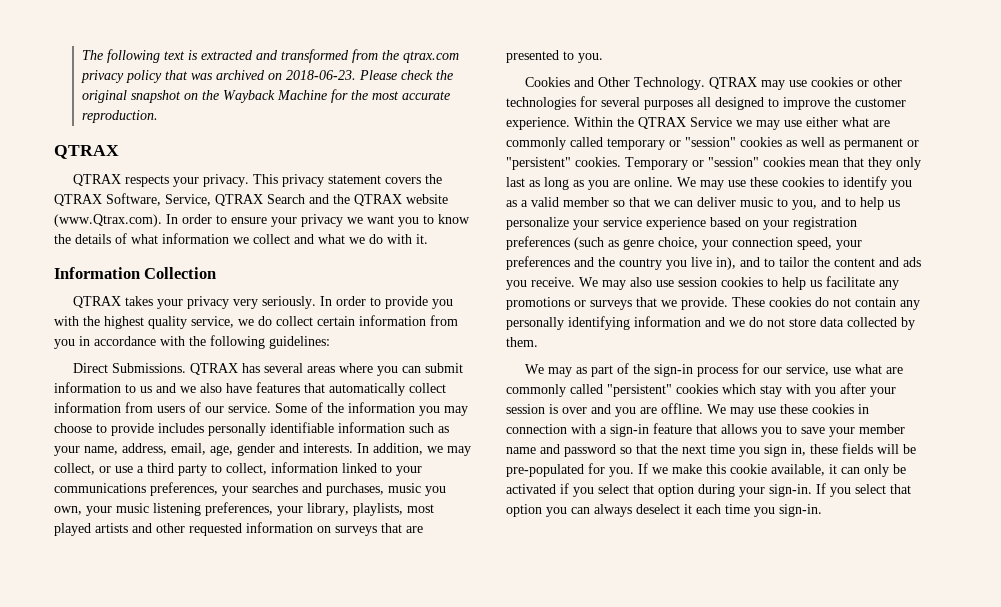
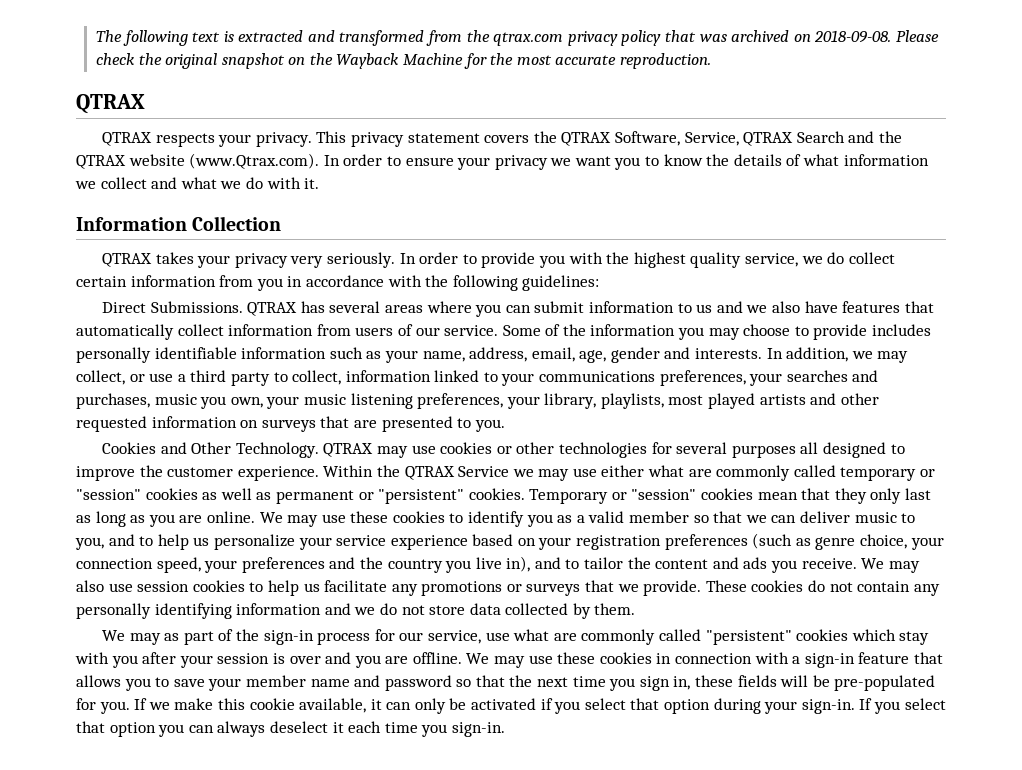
- The following text is extracted and transformed from the qtrax.com privacy policy that was archived on 2018-06-23.
+ The following text is extracted and transformed from the qtrax.com privacy policy that was archived on 2018-09-08.

